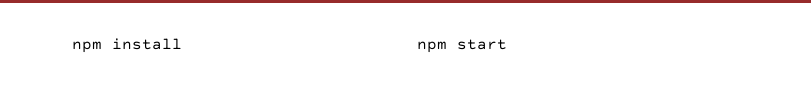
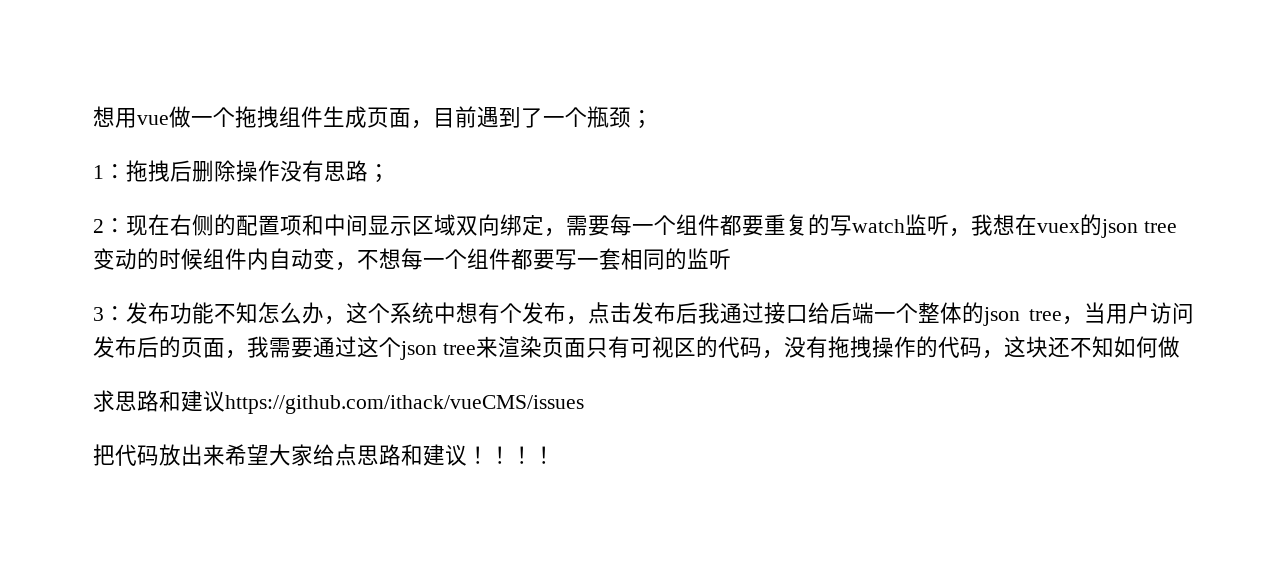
- npm install
- npm start
+ 想用vue做一个拖拽组件生成页面，目前遇到了一个瓶颈；
+ 1：拖拽后删除操作没有思路；
+ 2：现在右侧的配置项和中间显示区域双向绑定，需要每一个组件都要重复的写watch监听，我想在vuex的json tree变动的时候组件内自动变，不想每一个组件都要写一套相同的监听
+ 3：发布功能不知怎么办，这个系统中想有个发布，点击发布后我通过接口给后端一个整体的json tree，当用户访问发布后的页面，我需要通过这个json tree来渲染页面只有可视区的代码，没有拖拽操作的代码，这块还不知如何做
+ 求思路和建议https://github.com/ithack/vueCMS/issues
+ 把代码放出来希望大家给点思路和建议！！！！

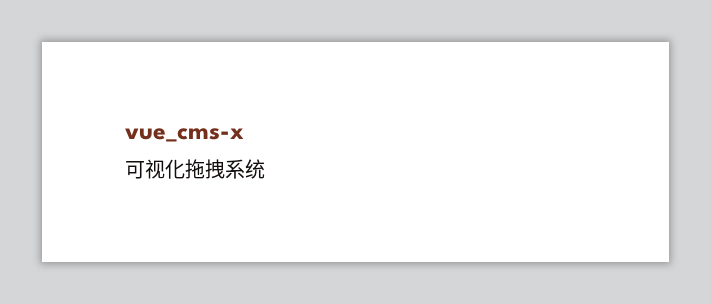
- 想用vue做一个拖拽组件生成页面，目前遇到了一个瓶颈；
- 1：拖拽后删除操作没有思路；
- 2：现在右侧的配置项和中间显示区域双向绑定，需要每一个组件都要重复的写watch监听，我想在vuex的json tree变动的时候组件内自动变，不想每一个组件都要写一套相同的监听
- 3：发布功能不知怎么办，这个系统中想有个发布，点击发布后我通过接口给后端一个整体的json tree，当用户访问发布后的页面，我需要通过这个json tree来渲染页面只有可视区的代码，没有拖拽操作的代码，这块还不知如何做
- 求思路和建议https://github.com/ithack/vueCMS/issues
- 把代码放出来希望大家给点思路和建议！！！！
+ vue_cms-x
+ 可视化拖拽系统

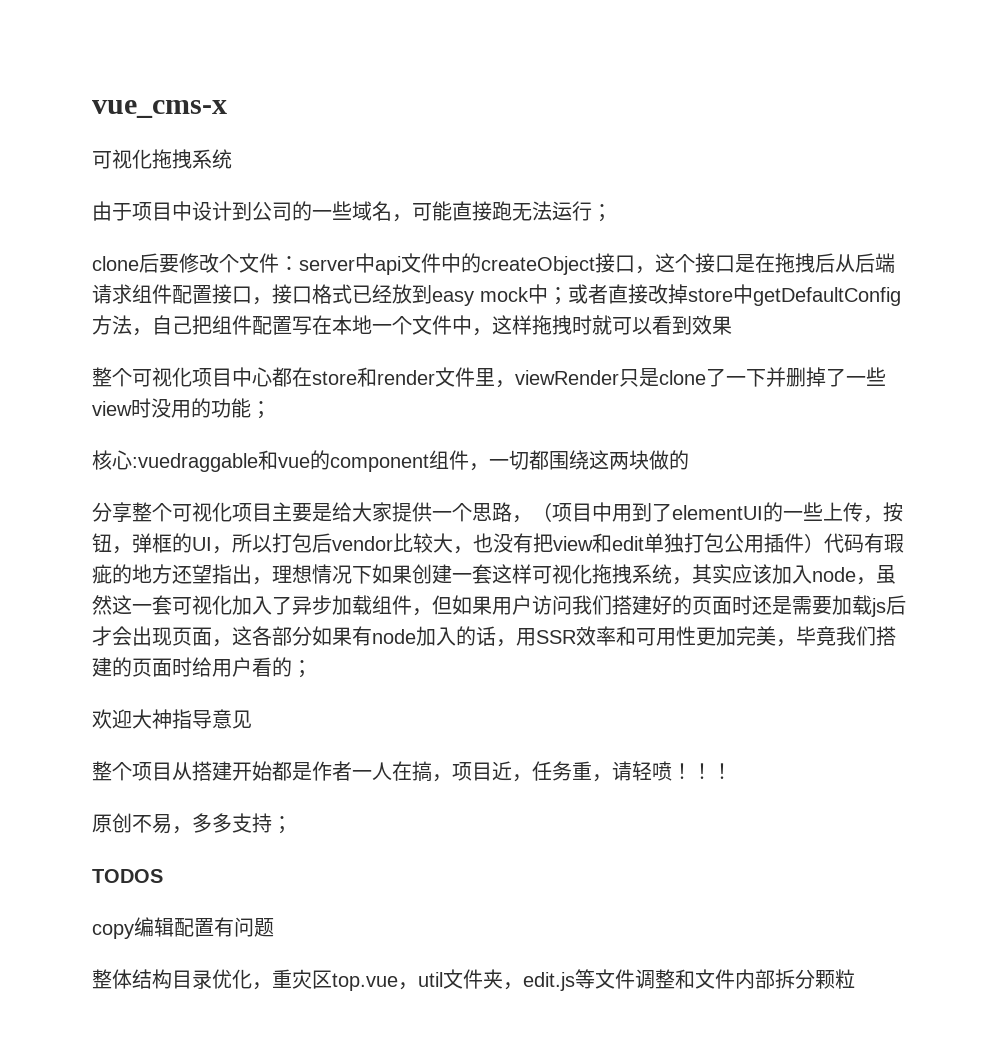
+ 由于项目中设计到公司的一些域名，可能直接跑无法运行；
+ clone后要修改个文件：server中api文件中的createObject接口，这个接口是在拖拽后从后端请求组件配置接口，接口格式已经放到easy mock中；或者直接改掉store中getDefaultConfig方法，自己把组件配置写在本地一个文件中，这样拖拽时就可以看到效果
+ 整个可视化项目中心都在store和render文件里，viewRender只是clone了一下并删掉了一些view时没用的功能；
+ 核心:vuedraggable和vue的component组件，一切都围绕这两块做的
+ 分享整个可视化项目主要是给大家提供一个思路，（项目中用到了elementUI的一些上传，按钮，弹框的UI，所以打包后vendor比较大，也没有把view和edit单独打包公用插件）代码有瑕疵的地方还望指出，理想情况下如果创建一套这样可视化拖拽系统，其实应该加入node，虽然这一套可视化加入了异步加载组件，但如果用户访问我们搭建好的页面时还是需要加载js后才会出现页面，这各部分如果有node加入的话，用SSR效率和可用性更加完美，毕竟我们搭建的页面时给用户看的；
+ 欢迎大神指导意见
+ 整个项目从搭建开始都是作者一人在搞，项目近，任务重，请轻喷！！！
+ 原创不易，多多支持；
+ TODOS
+ copy编辑配置有问题
+ 整体结构目录优化，重灾区top.vue，util文件夹，edit.js等文件调整和文件内部拆分颗粒

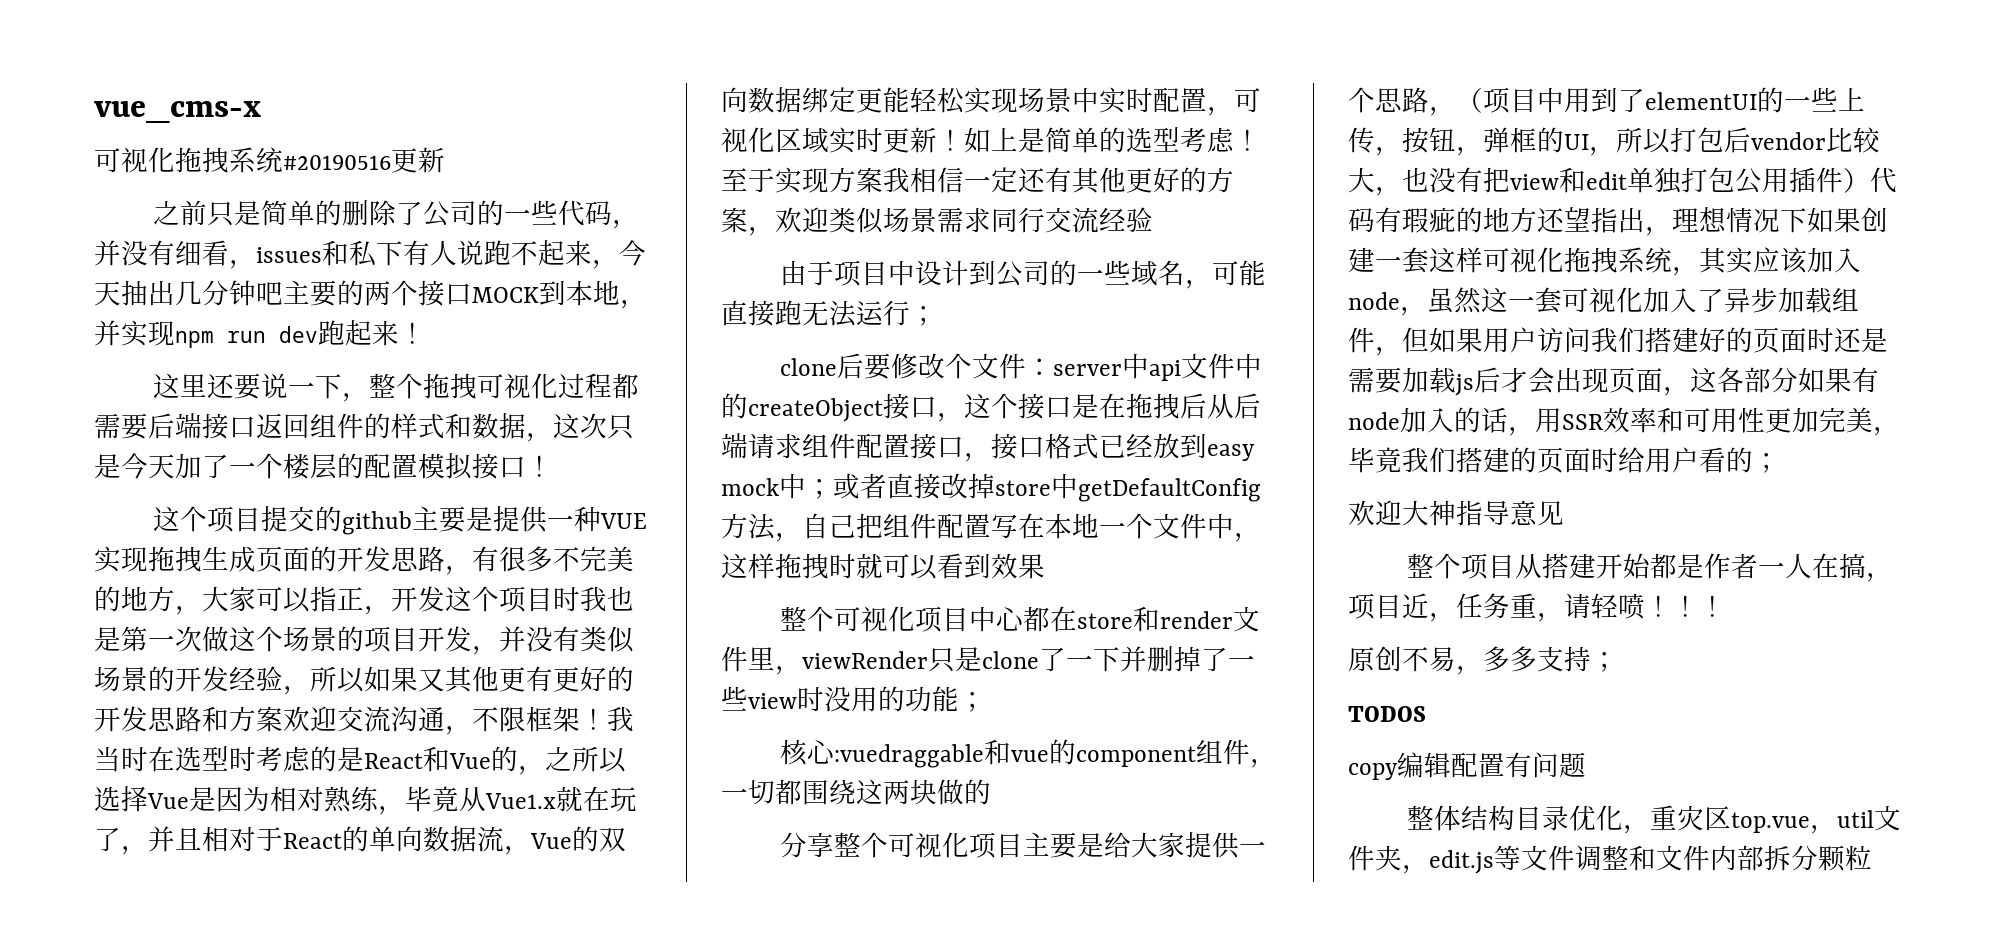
  vue_cms-x
- 可视化拖拽系统
+ 可视化拖拽系统#20190516更新
+ 之前只是简单的删除了公司的一些代码，并没有细看，issues和私下有人说跑不起来，今天抽出几分钟吧主要的两个接口MOCK到本地，并实现npm run dev跑起来！
+ 这里还要说一下，整个拖拽可视化过程都需要后端接口返回组件的样式和数据，这次只是今天加了一个楼层的配置模拟接口！
+ 这个项目提交的github主要是提供一种VUE实现拖拽生成页面的开发思路，有很多不完美的地方，大家可以指正，开发这个项目时我也是第一次做这个场景的项目开发，并没有类似场景的开发经验，所以如果又其他更有更好的开发思路和方案欢迎交流沟通，不限框架！我当时在选型时考虑的是React和Vue的，之所以选择Vue是因为相对熟练，毕竟从Vue1.x就在玩了，并且相对于React的单向数据流，Vue的双向数据绑定更能轻松实现场景中实时配置，可视化区域实时更新！如上是简单的选型考虑！至于实现方案我相信一定还有其他更好的方案，欢迎类似场景需求同行交流经验

